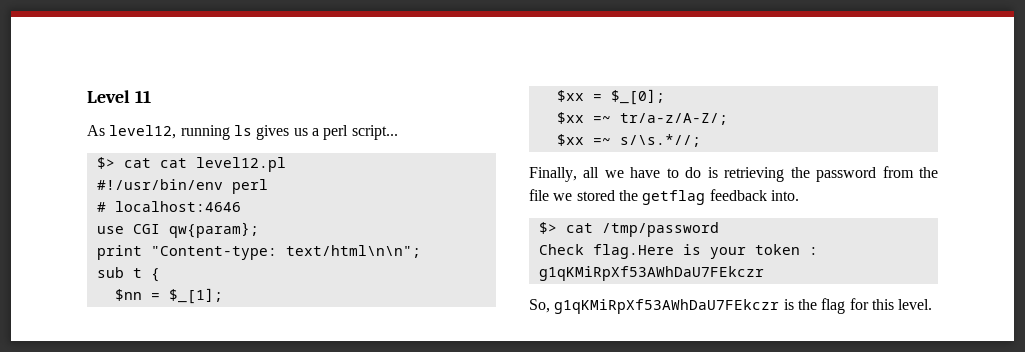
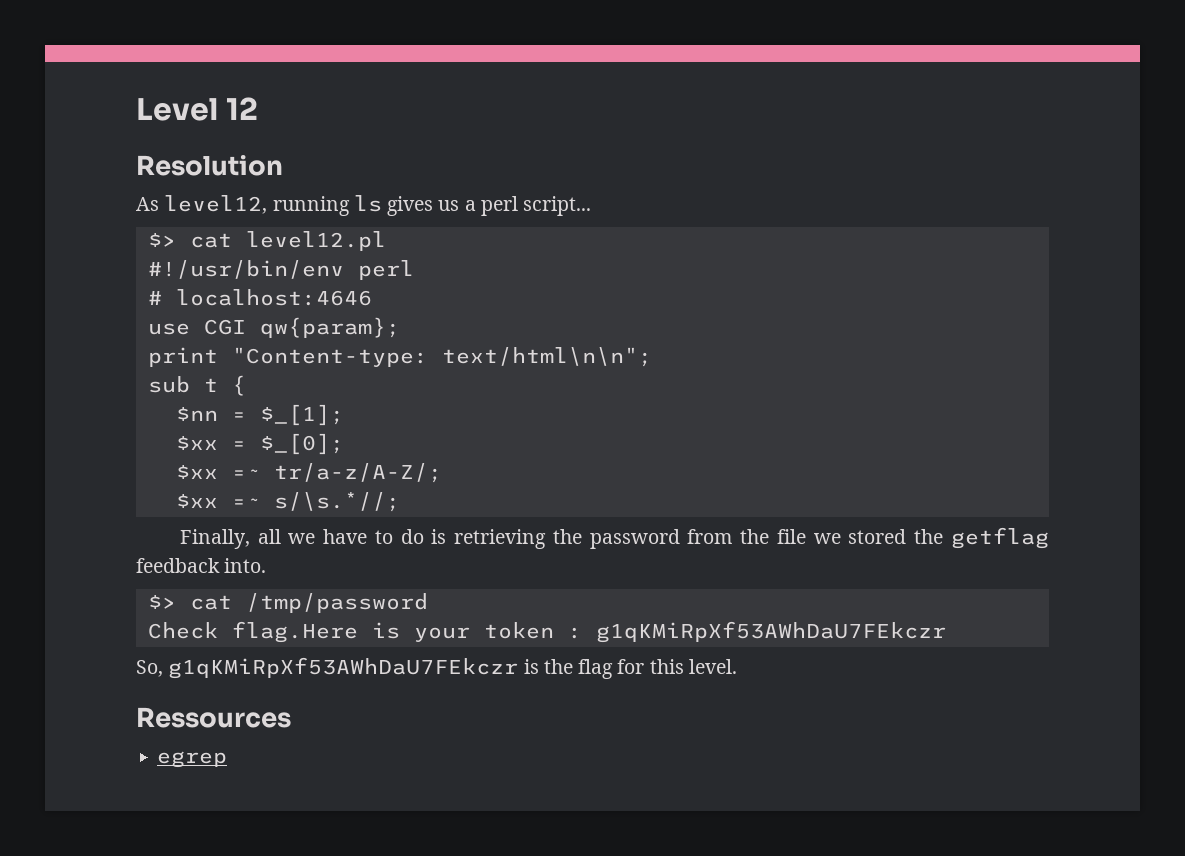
- Level 11
+ Level 12
+ Resolution
- $> cat cat level12.pl
+ $> cat level12.pl
+ Ressources
+ egrep

